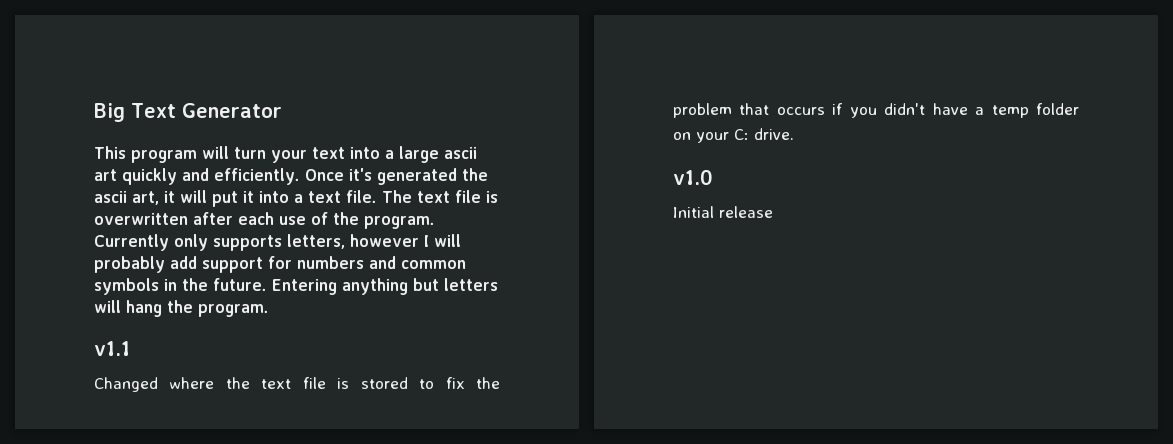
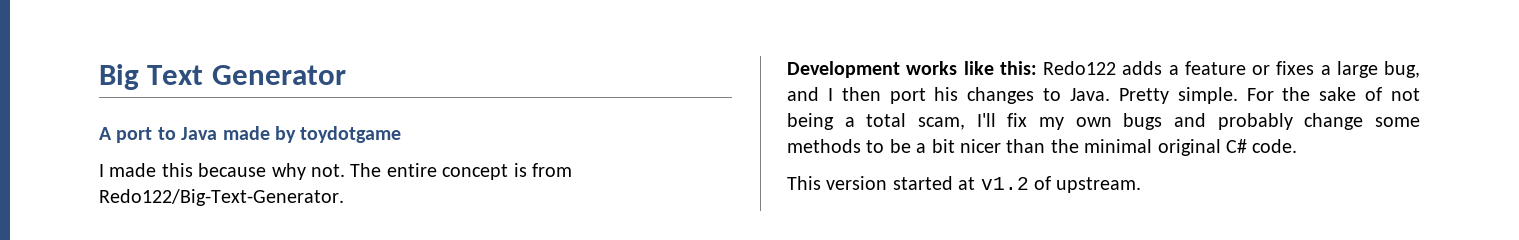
- This program will turn your text into a large ascii art quickly and efficiently. Once it's generated the ascii art, it will put it into a text file. The text file is overwritten after each use of the program. Currently only supports letters, however I will probably add support for numbers and common symbols in the future. Entering anything but letters will hang the program.
- v1.1
- Changed where the text file is stored to fix the problem that occurs if you didn't have a temp folder on your C: drive.
- v1.0
- Initial release
+ A port to Java made by toydotgame
+ I made this because why not. The entire concept is from Redo122/Big-Text-Generator.
+ Development works like this: Redo122 adds a feature or fixes a large bug, and I then port his changes to Java. Pretty simple. For the sake of not being a total scam, I'll fix my own bugs and probably change some methods to be a bit nicer than the minimal original C# code.
+ This version started at v1.2 of upstream.

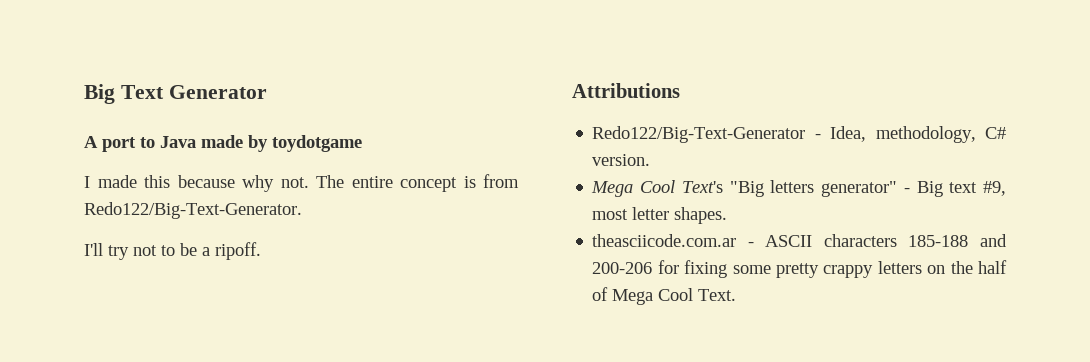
- Development works like this: Redo122 adds a feature or fixes a large bug, and I then port his changes to Java. Pretty simple. For the sake of not being a total scam, I'll fix my own bugs and probably change some methods to be a bit nicer than the minimal original C# code.
- This version started at v1.2 of upstream.
+ I'll try not to be a ripoff.
+ Attributions
+ Redo122/Big-Text-Generator - Idea, methodology, C# version.
+ Mega Cool Text's "Big letters generator" - Big text #9, most letter shapes.
+ theasciicode.com.ar - ASCII characters 185-188 and 200-206 for fixing some pretty crappy letters on the half of Mega Cool Text.

